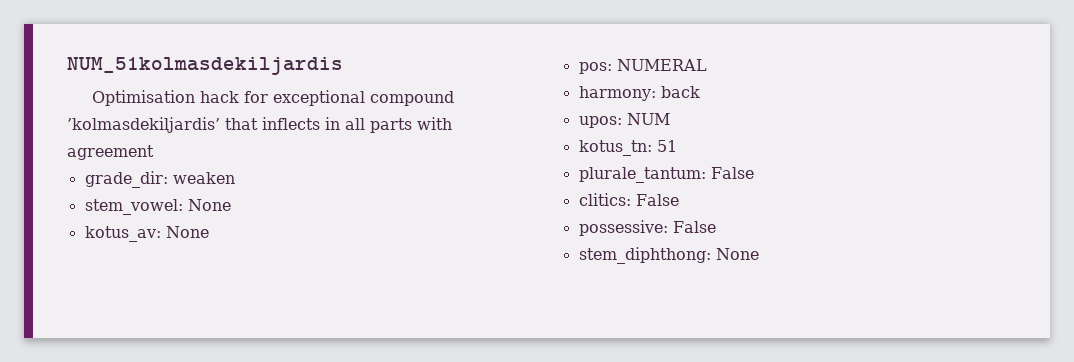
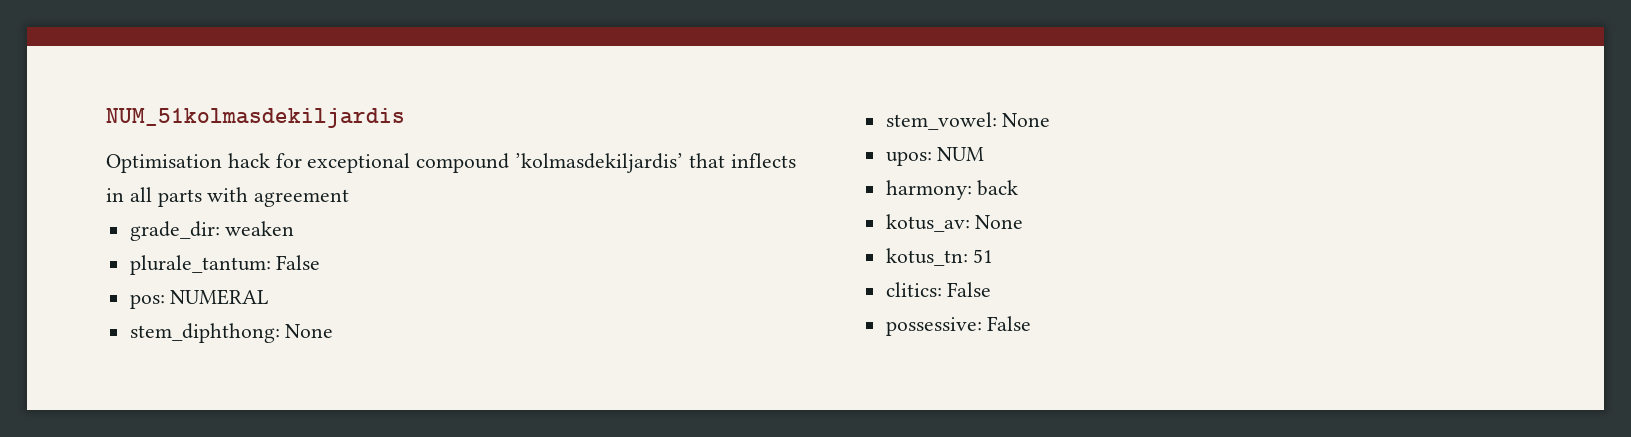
+ plurale_tantum: False
+ pos: NUMERAL
+ stem_diphthong: None
  stem_vowel: None
+ upos: NUM
+ harmony: back
  kotus_av: None
- pos: NUMERAL
- harmony: back
- upos: NUM
- plurale_tantum: False
- stem_diphthong: None

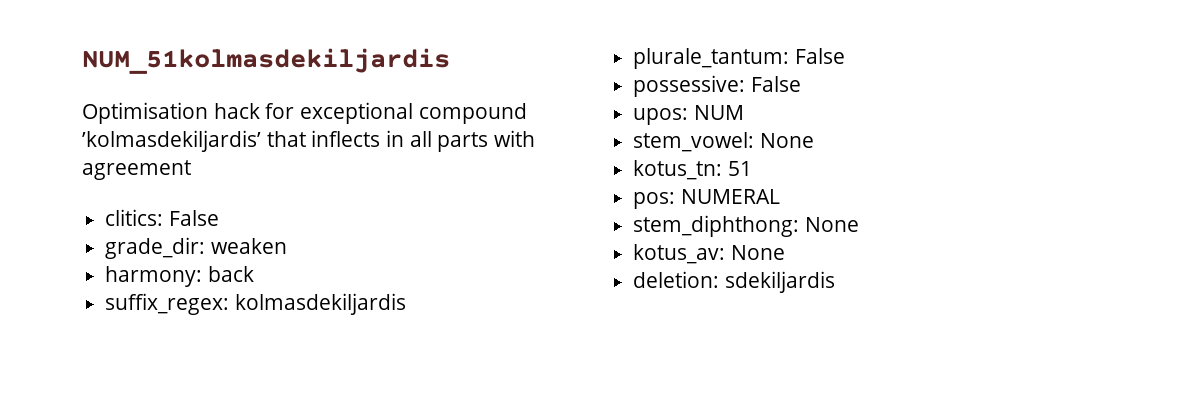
+ clitics: False
+ harmony: back
+ suffix_regex: kolmasdekiljardis
  plurale_tantum: False
+ possessive: False
+ upos: NUM
+ stem_vowel: None
+ kotus_tn: 51
  pos: NUMERAL
  stem_diphthong: None
- stem_vowel: None
- upos: NUM
- harmony: back
  kotus_av: None
- kotus_tn: 51
- clitics: False
- possessive: False
+ deletion: sdekiljardis

